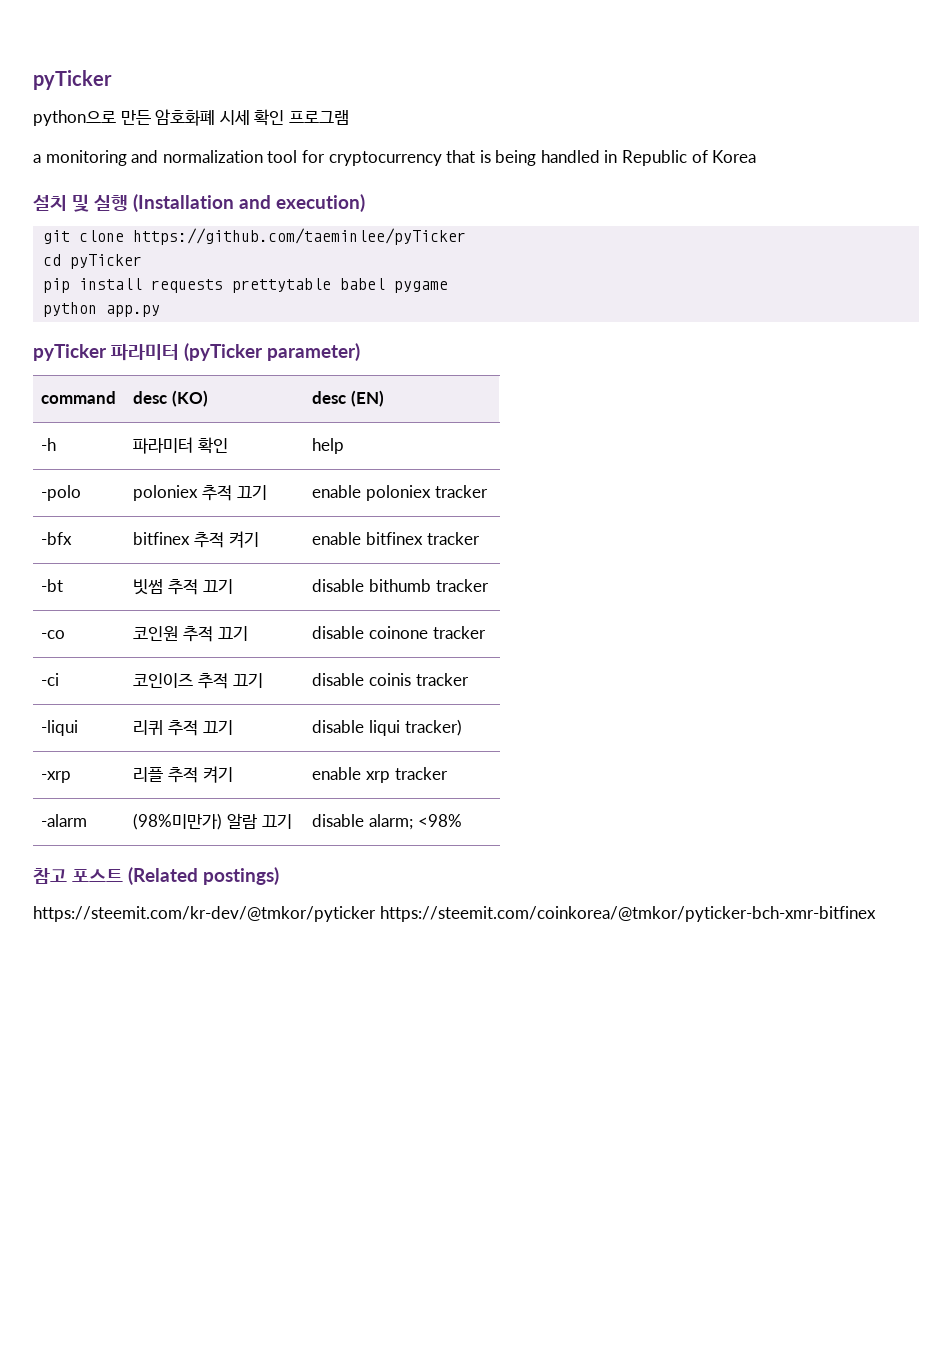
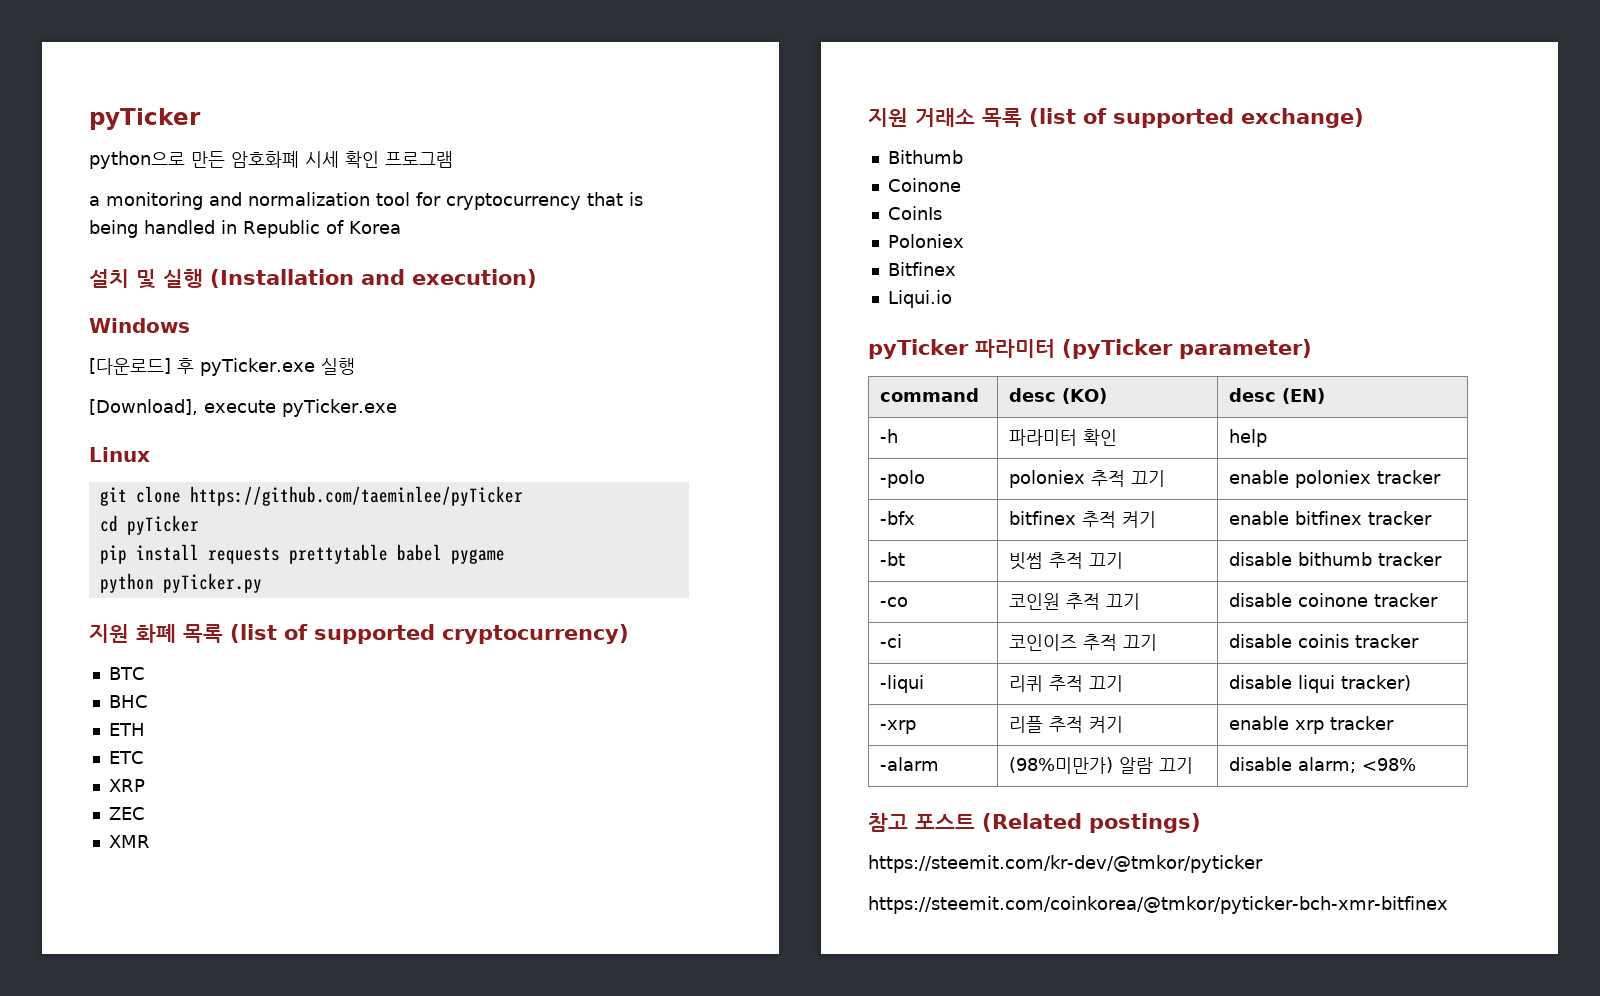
+ Windows
+ [다운로드] 후 pyTicker.exe 실행
+ [Download], execute pyTicker.exe
+ Linux
- python app.py
+ python pyTicker.py
+ 지원 화폐 목록 (list of supported cryptocurrency)
+ BTC
+ BHC
+ ETH
+ ETC
+ XRP
+ ZEC
+ XMR
+ 지원 거래소 목록 (list of supported exchange)
+ Bithumb
+ Coinone
+ CoinIs
+ Poloniex
+ Bitfinex
+ Liqui.io
- https://steemit.com/kr-dev/@tmkor/pyticker https://steemit.com/coinkorea/@tmkor/pyticker-bch-xmr-bitfinex
+ https://steemit.com/kr-dev/@tmkor/pyticker
+ https://steemit.com/coinkorea/@tmkor/pyticker-bch-xmr-bitfinex

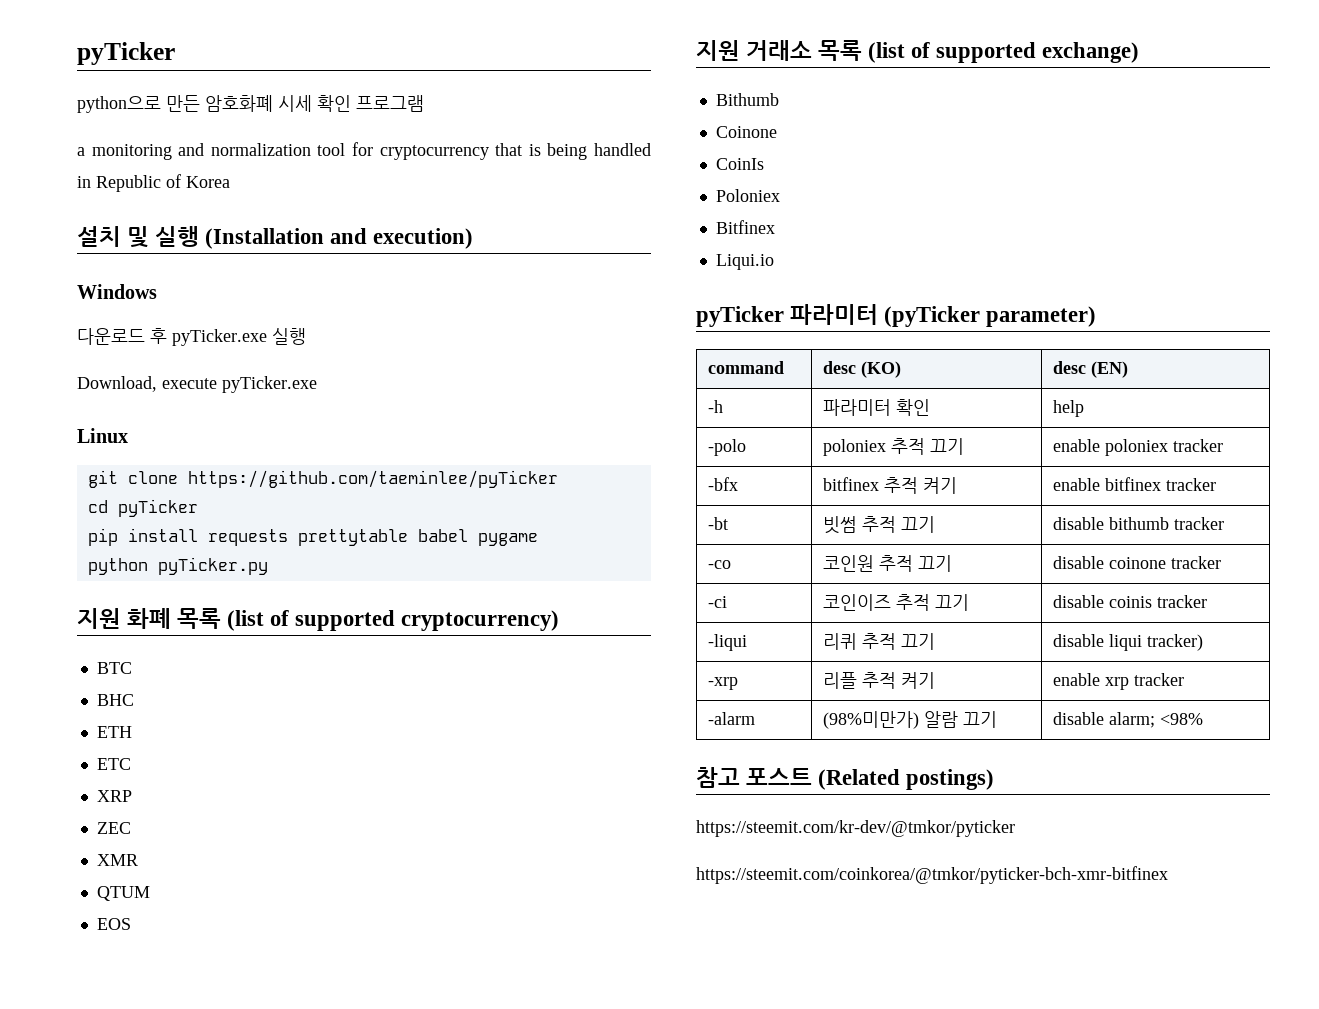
- [다운로드] 후 pyTicker.exe 실행
+ 다운로드 후 pyTicker.exe 실행
- [Download], execute pyTicker.exe
+ Download, execute pyTicker.exe
+ QTUM
+ EOS

